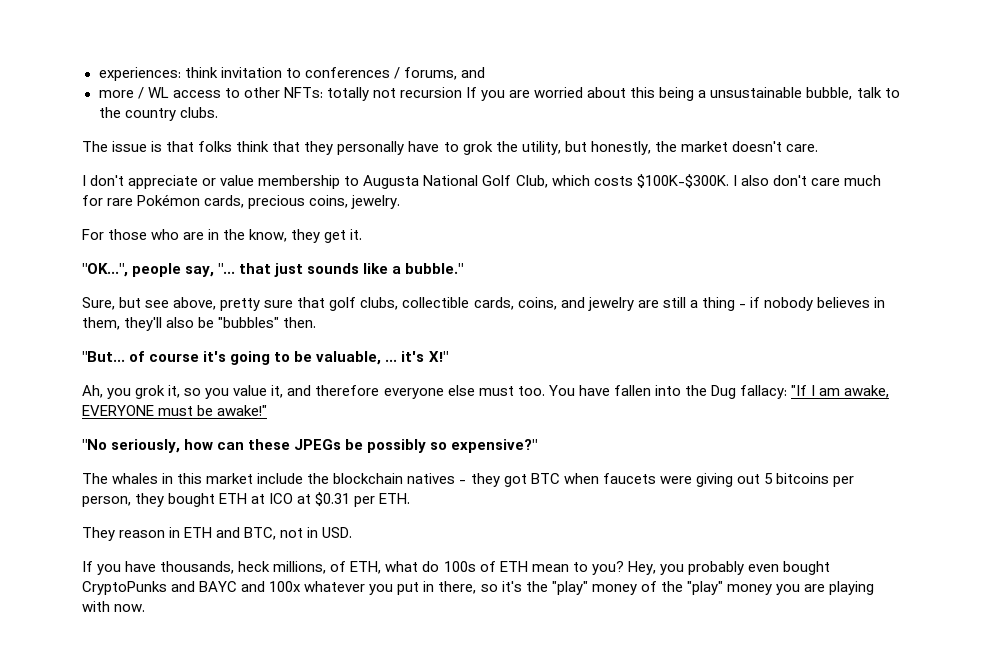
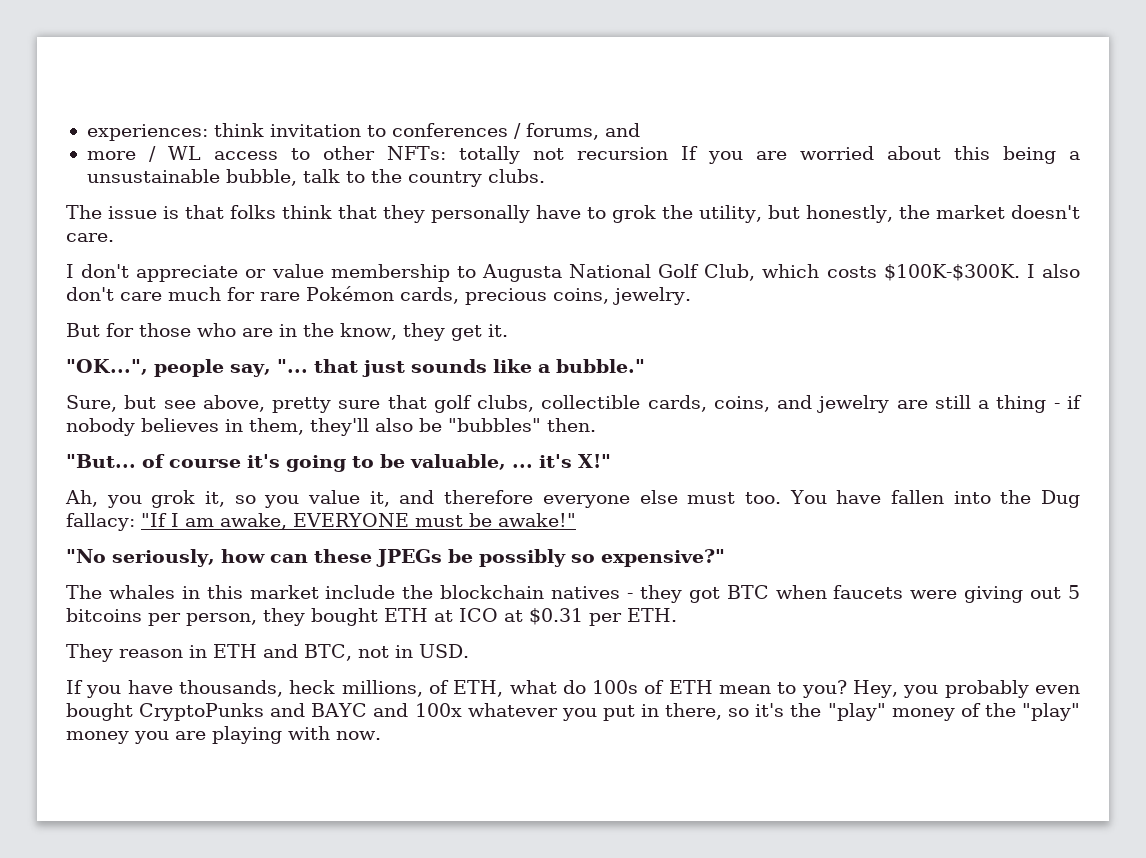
- For those who are in the know, they get it.
+ But for those who are in the know, they get it.

